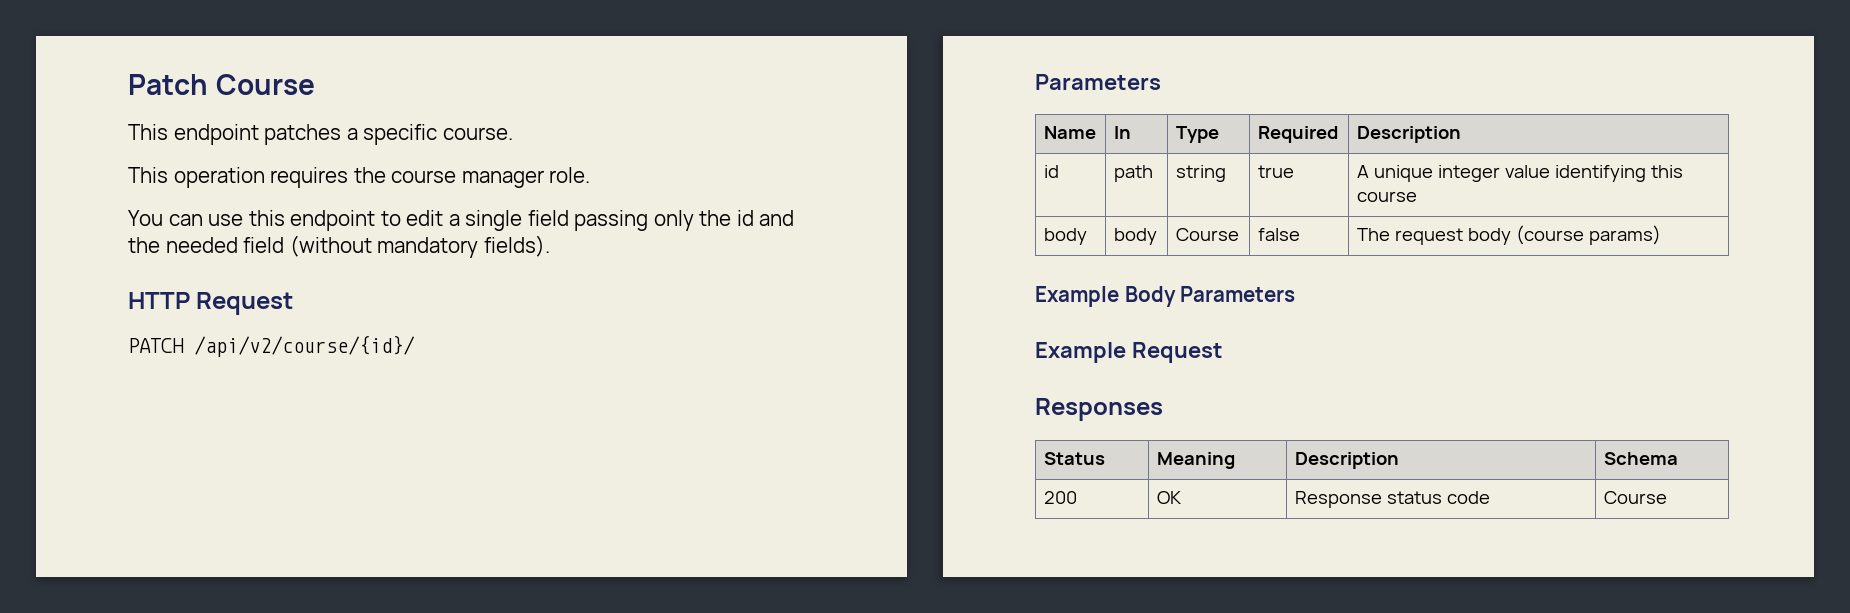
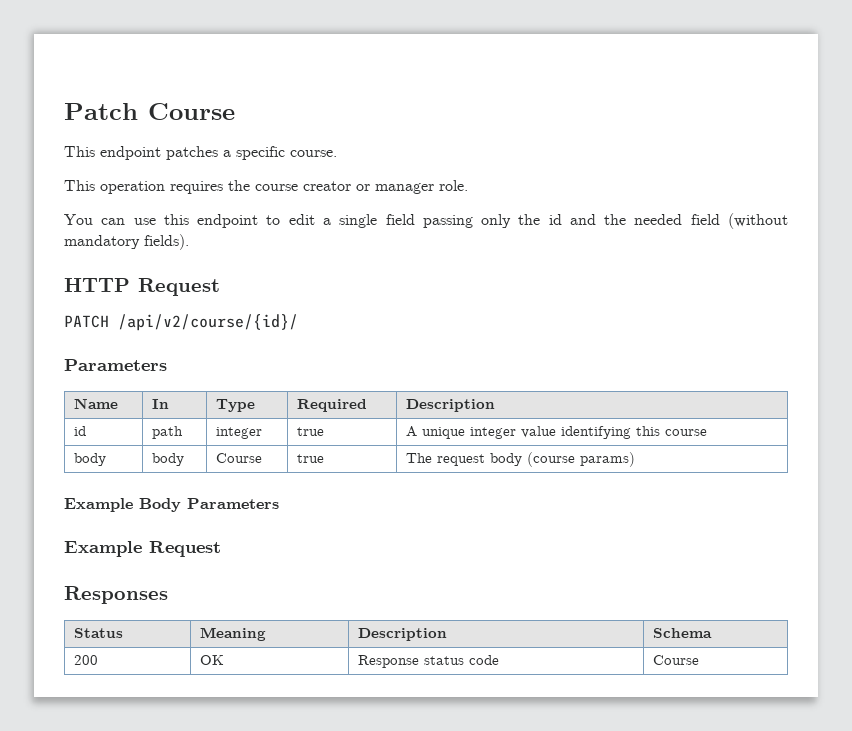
- This operation requires the course manager role.
+ This operation requires the course creator or manager role.
- id | path | string | true | A unique integer value identifying this course
+ id | path | integer | true | A unique integer value identifying this course
- body | body | Course | false | The request body (course params)
+ body | body | Course | true | The request body (course params)

